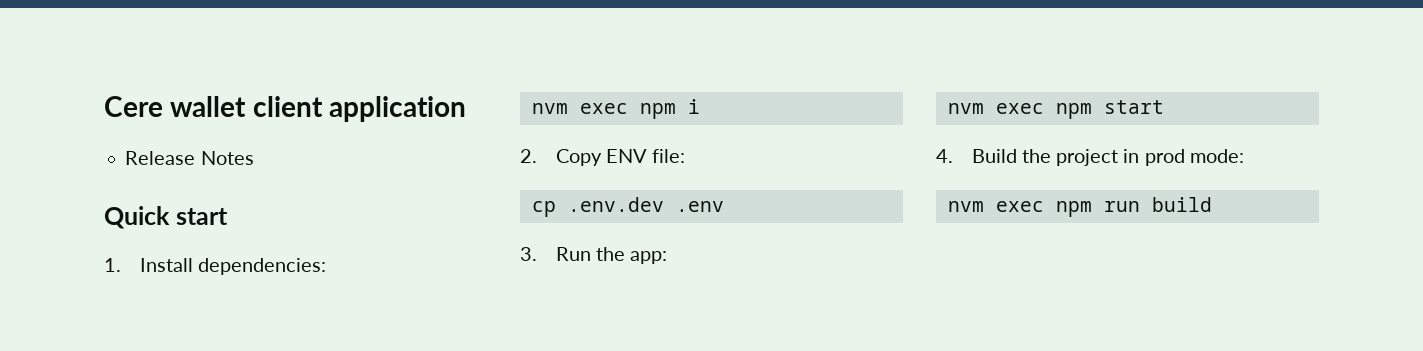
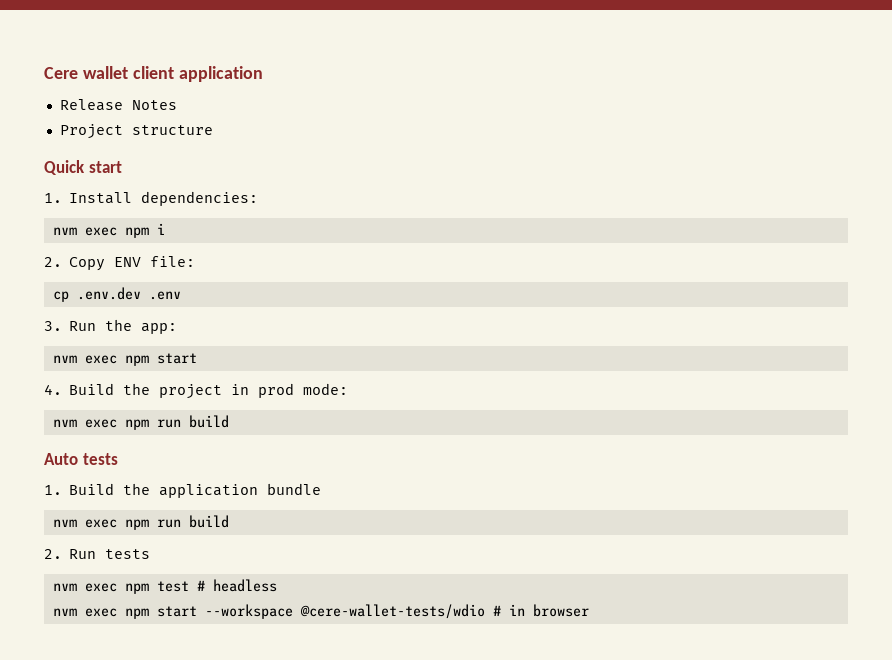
+ Project structure
+ Auto tests
+ 1. Build the application bundle
+ nvm exec npm run build
+ 2. Run tests
+ nvm exec npm test # headless
+ nvm exec npm start --workspace @cere-wallet-tests/wdio # in browser

